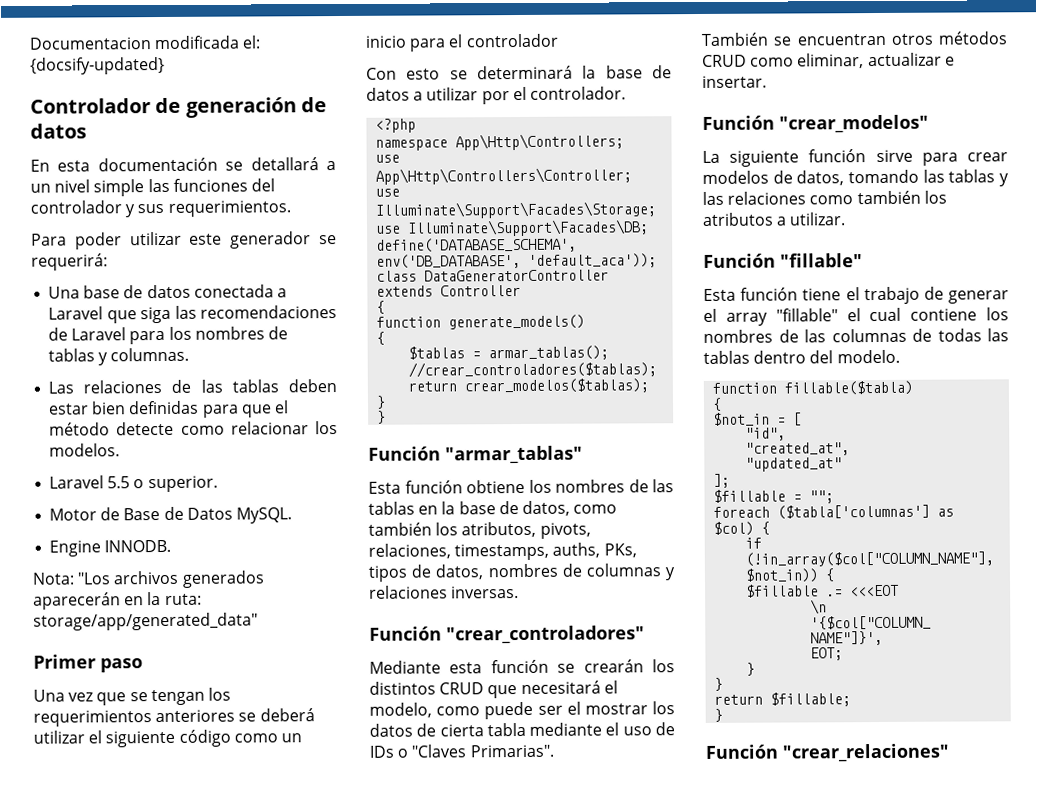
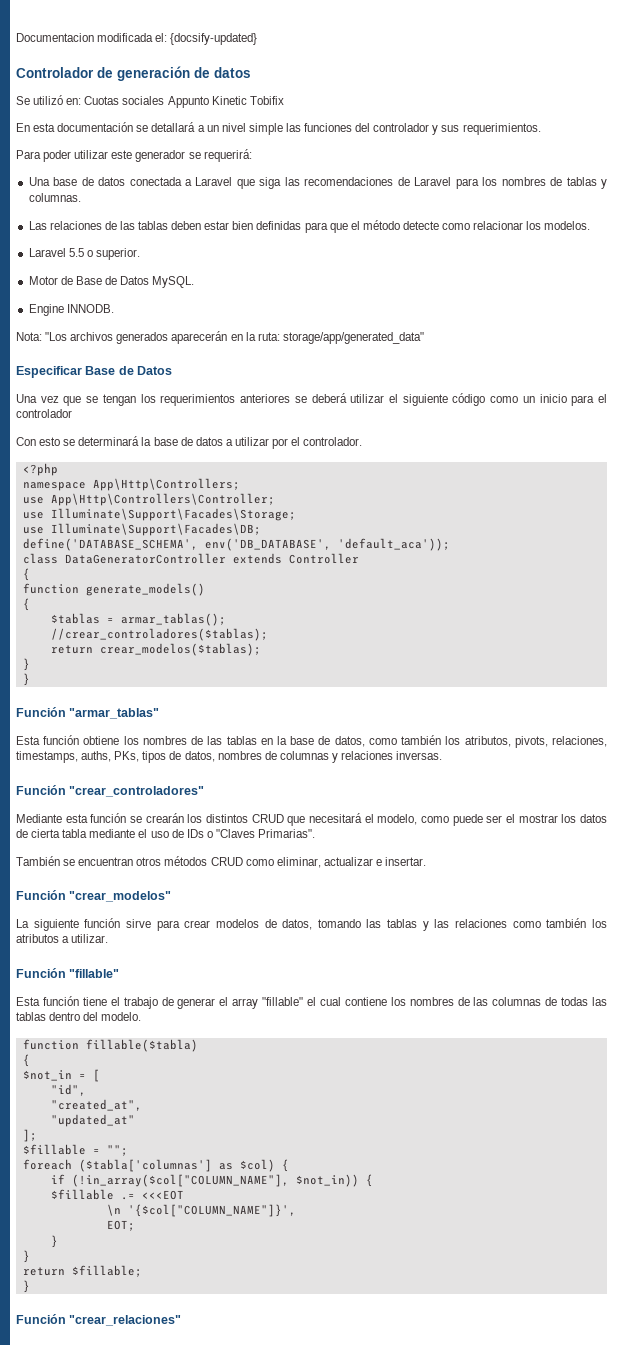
+ Se utilizó en: Cuotas sociales Appunto Kinetic Tobifix
- Primer paso
+ Especificar Base de Datos

